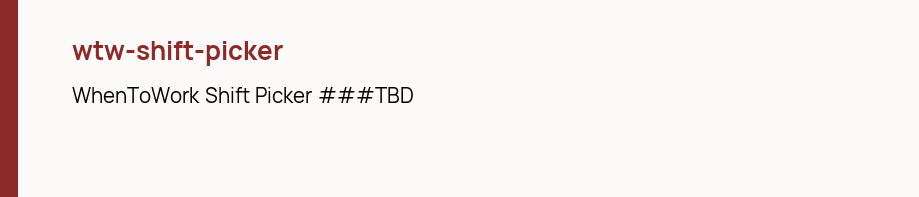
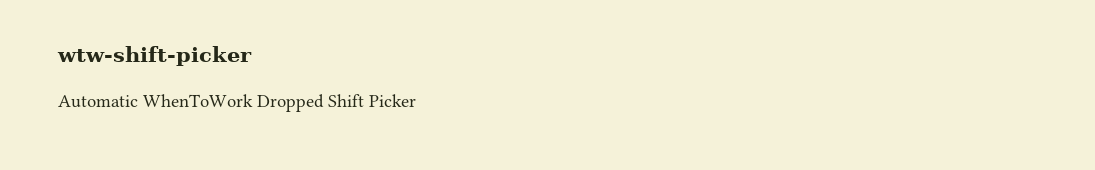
- WhenToWork Shift Picker ###TBD
+ Automatic WhenToWork Dropped Shift Picker

